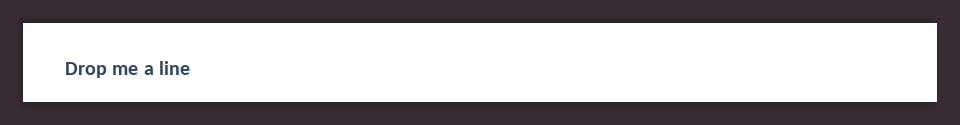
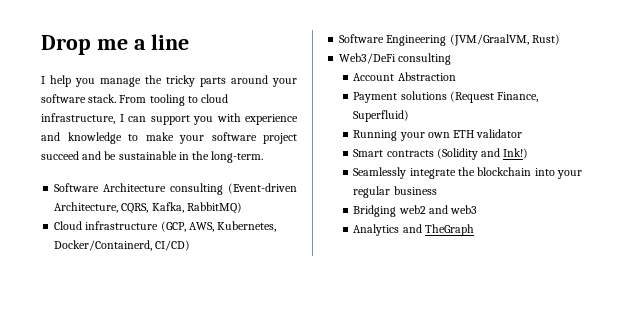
+ I help you manage the tricky parts around your software stack. From tooling to cloud infrastructure, I can support you with experience and knowledge to make your software project succeed and be sustainable in the long-term.
+ Software Architecture consulting (Event-driven Architecture, CQRS, Kafka, RabbitMQ)
+ Cloud infrastructure (GCP, AWS, Kubernetes, Docker/Containerd, CI/CD)
+ Software Engineering (JVM/GraalVM, Rust)
+ Web3/DeFi consulting
+ Account Abstraction
+ Payment solutions (Request Finance, Superfluid)
+ Running your own ETH validator
+ Smart contracts (Solidity and Ink!)
+ Seamlessly integrate the blockchain into your regular business
+ Bridging web2 and web3
+ Analytics and TheGraph

